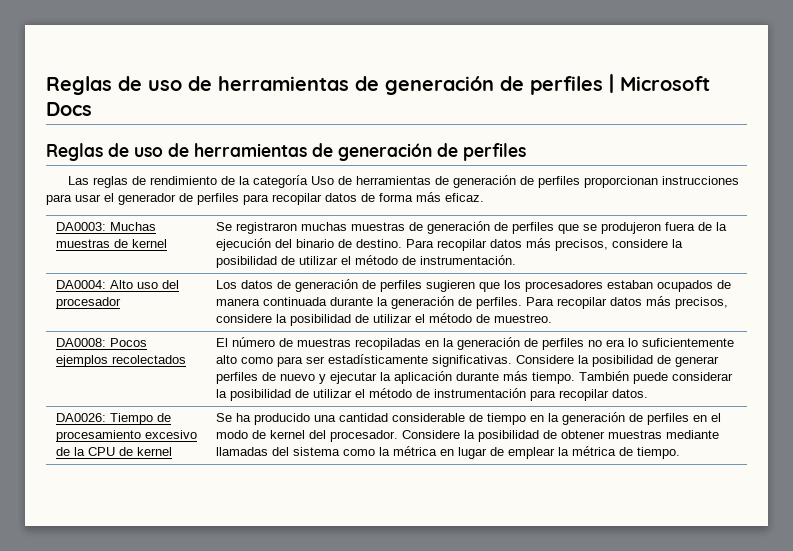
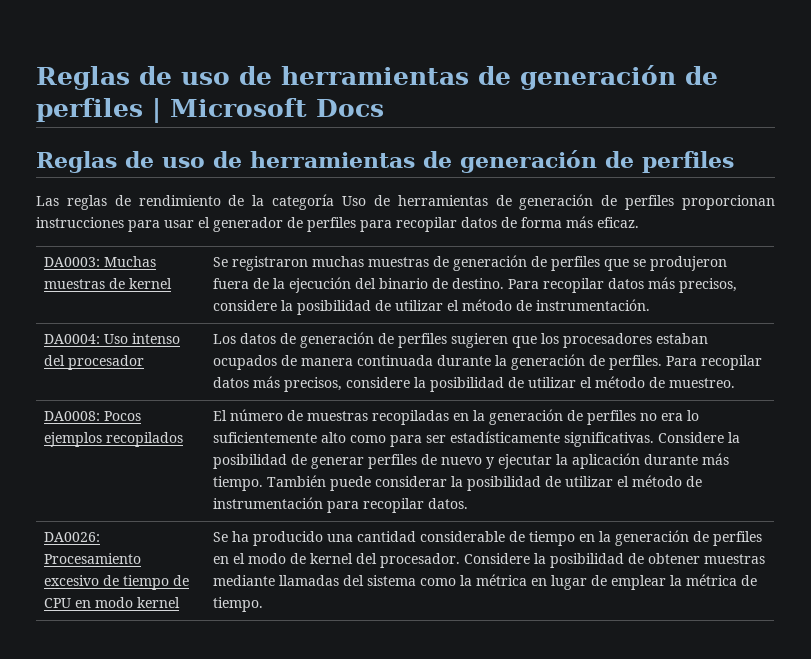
- DA0004: Alto uso del procesador | Los datos de generación de perfiles sugieren que los procesadores estaban ocupados de manera continuada durante la generación de perfiles. Para recopilar datos más precisos, considere la posibilidad de utilizar el método de muestreo.
+ DA0004: Uso intenso del procesador | Los datos de generación de perfiles sugieren que los procesadores estaban ocupados de manera continuada durante la generación de perfiles. Para recopilar datos más precisos, considere la posibilidad de utilizar el método de muestreo.
- DA0008: Pocos ejemplos recolectados
+ DA0008: Pocos ejemplos recopilados
- DA0026: Tiempo de procesamiento excesivo de la CPU de kernel
+ DA0026: Procesamiento excesivo de tiempo de CPU en modo kernel

